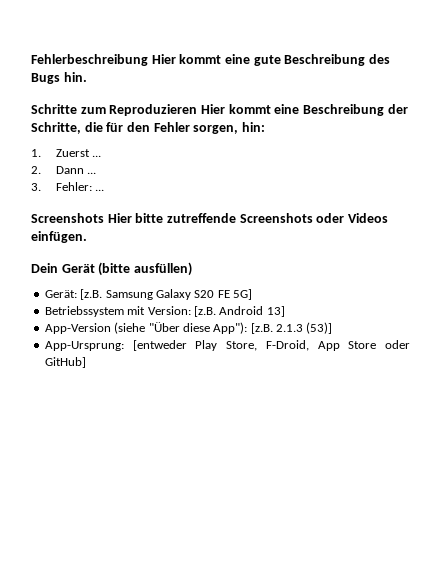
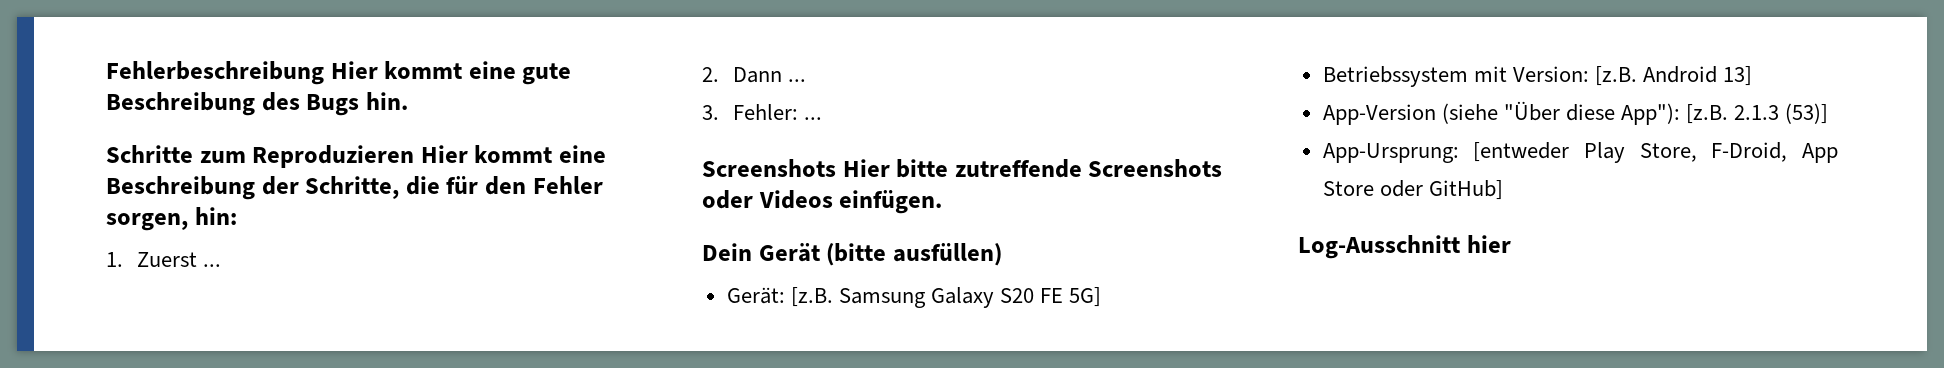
+ Log-Ausschnitt hier

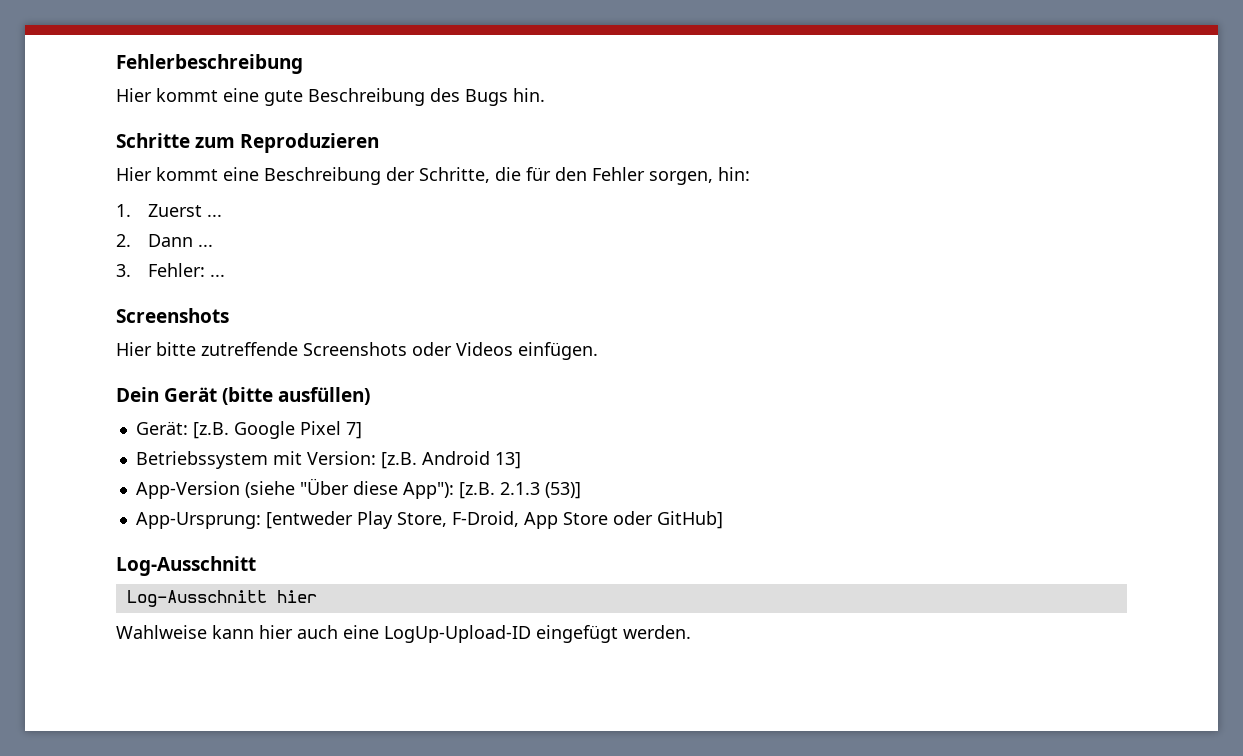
- Fehlerbeschreibung Hier kommt eine gute Beschreibung des Bugs hin.
+ Fehlerbeschreibung
+ Hier kommt eine gute Beschreibung des Bugs hin.
- Schritte zum Reproduzieren Hier kommt eine Beschreibung der Schritte, die für den Fehler sorgen, hin:
+ Schritte zum Reproduzieren
+ Hier kommt eine Beschreibung der Schritte, die für den Fehler sorgen, hin:
  3. Fehler: ...
- Screenshots Hier bitte zutreffende Screenshots oder Videos einfügen.
+ Screenshots
+ Hier bitte zutreffende Screenshots oder Videos einfügen.
- Gerät: [z.B. Samsung Galaxy S20 FE 5G]
+ Gerät: [z.B. Google Pixel 7]
  App-Ursprung: [entweder Play Store, F-Droid, App Store oder GitHub]
+ Log-Ausschnitt
  Log-Ausschnitt hier
+ Wahlweise kann hier auch eine LogUp-Upload-ID eingefügt werden.

